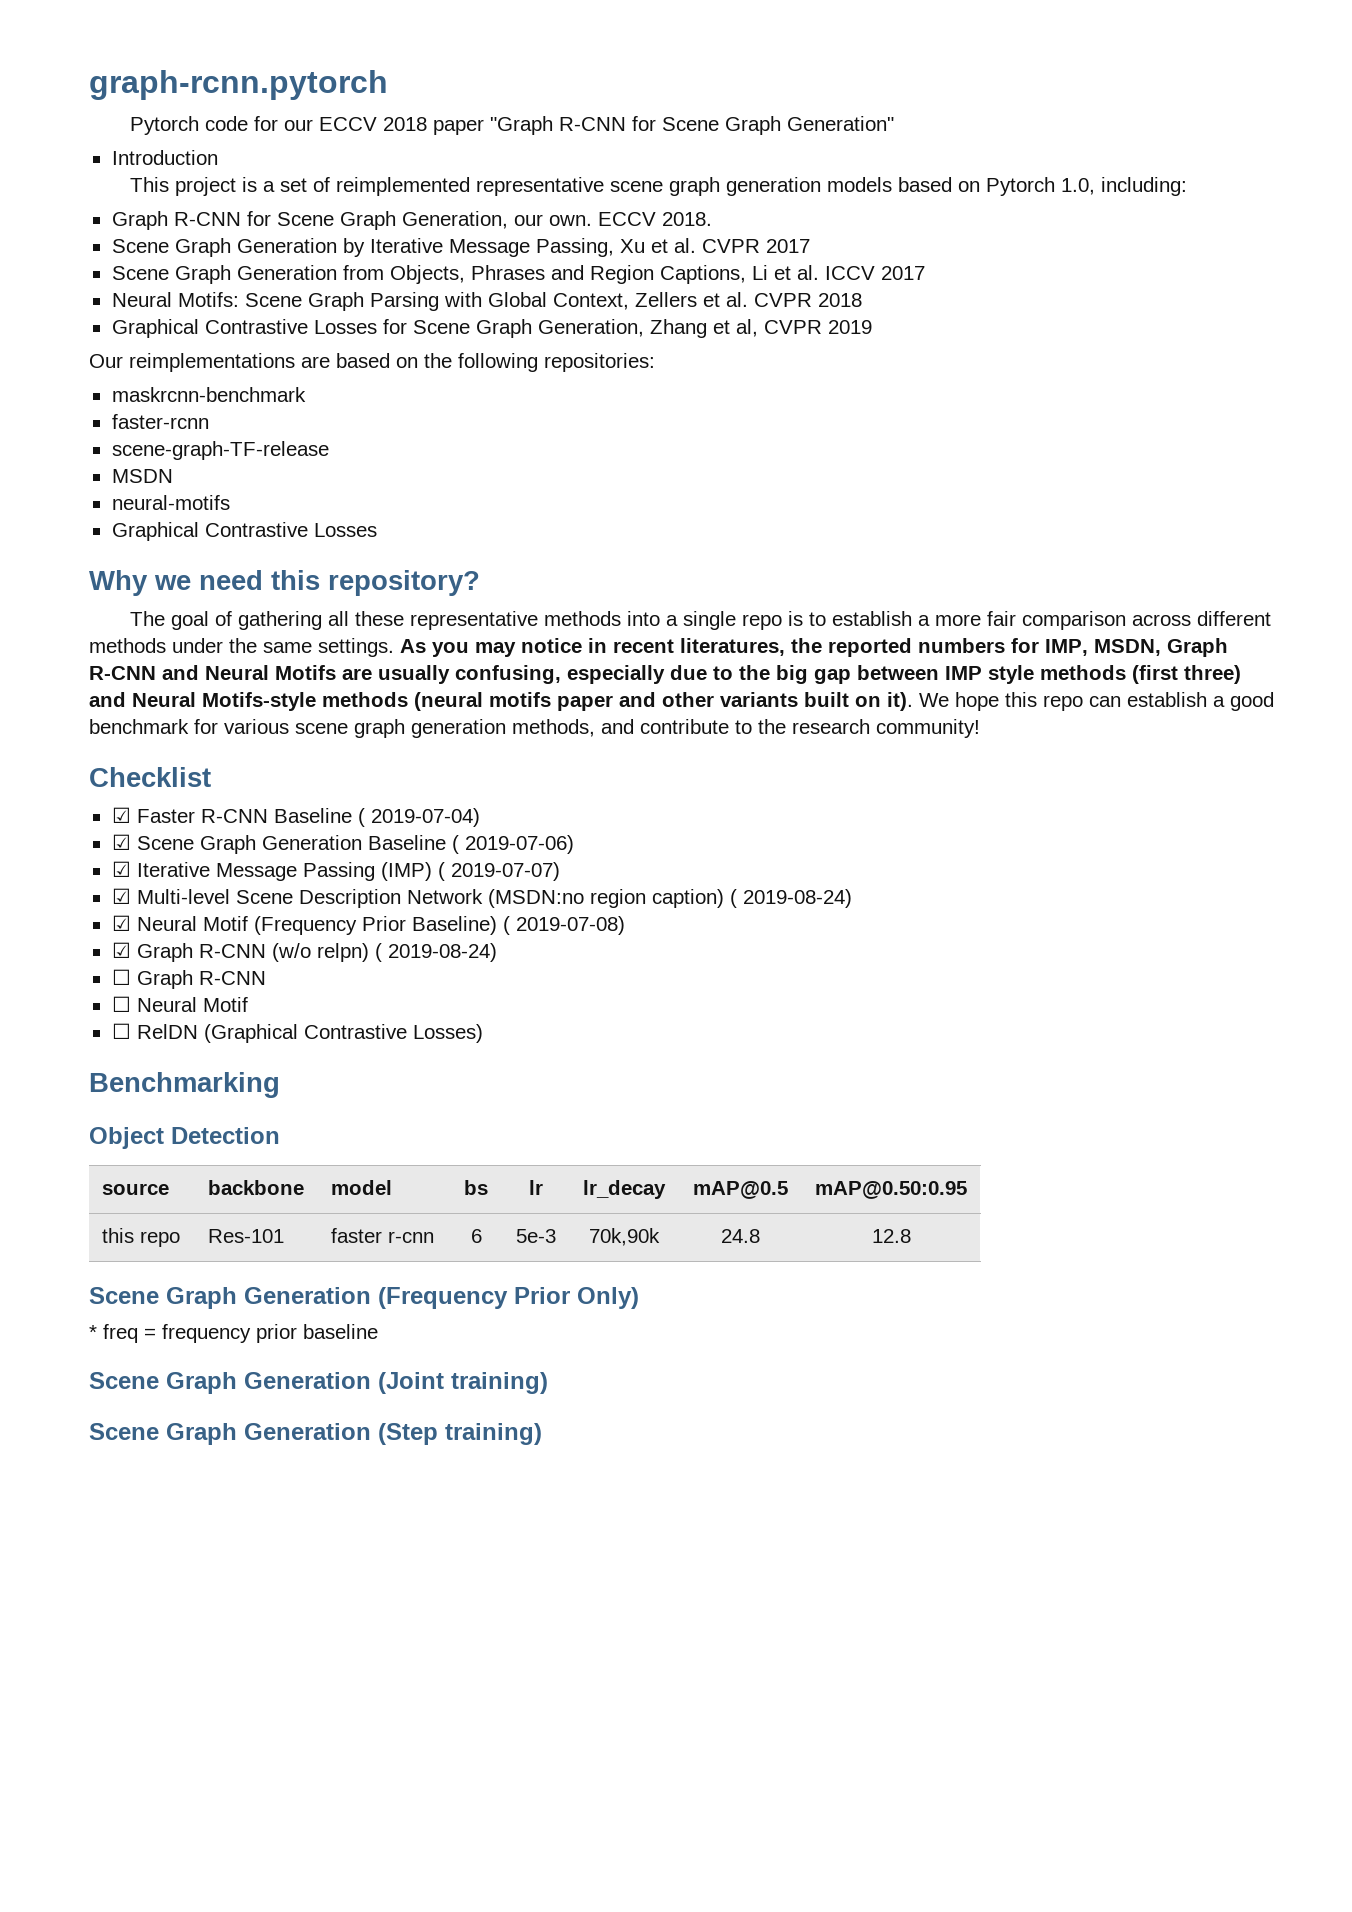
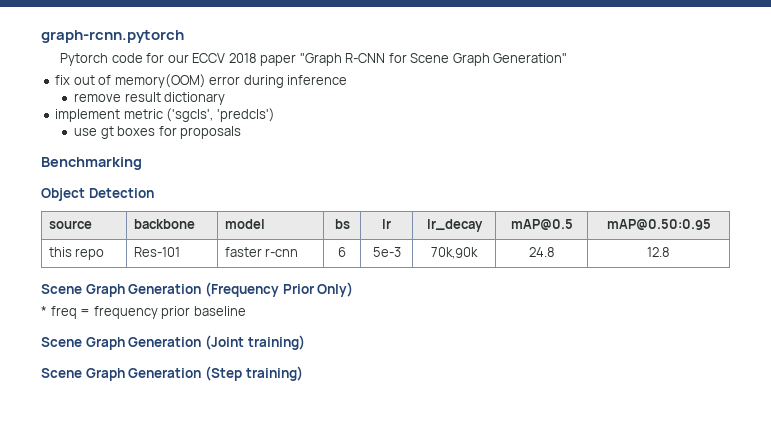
- Introduction
- This project is a set of reimplemented representative scene graph generation models based on Pytorch 1.0, including:
- Graph R-CNN for Scene Graph Generation, our own. ECCV 2018.
- Scene Graph Generation by Iterative Message Passing, Xu et al. CVPR 2017
- Scene Graph Generation from Objects, Phrases and Region Captions, Li et al. ICCV 2017
- Neural Motifs: Scene Graph Parsing with Global Context, Zellers et al. CVPR 2018
- Graphical Contrastive Losses for Scene Graph Generation, Zhang et al, CVPR 2019
- Our reimplementations are based on the following repositories:
- maskrcnn-benchmark
- faster-rcnn
- scene-graph-TF-release
- MSDN
- neural-motifs
- Graphical Contrastive Losses
- Why we need this repository?
- The goal of gathering all these representative methods into a single repo is to establish a more fair comparison across different methods under the same settings. As you may notice in recent literatures, the reported numbers for IMP, MSDN, Graph R-CNN and Neural Motifs are usually confusing, especially due to the big gap between IMP style methods (first three) and Neural Motifs-style methods (neural motifs paper and other variants built on it). We hope this repo can establish a good benchmark for various scene graph generation methods, and contribute to the research community!
- Checklist
- ☑ Faster R-CNN Baseline ( 2019-07-04)
- ☑ Scene Graph Generation Baseline ( 2019-07-06)
- ☑ Iterative Message Passing (IMP) ( 2019-07-07)
- ☑ Multi-level Scene Description Network (MSDN:no region caption) ( 2019-08-24)
- ☑ Neural Motif (Frequency Prior Baseline) ( 2019-07-08)
- ☑ Graph R-CNN (w/o relpn) ( 2019-08-24)
- ☐ Graph R-CNN
- ☐ Neural Motif
- ☐ RelDN (Graphical Contrastive Losses)
+ fix out of memory(OOM) error during inference
+ remove result dictionary
+ implement metric ('sgcls', 'predcls')
+ use gt boxes for proposals

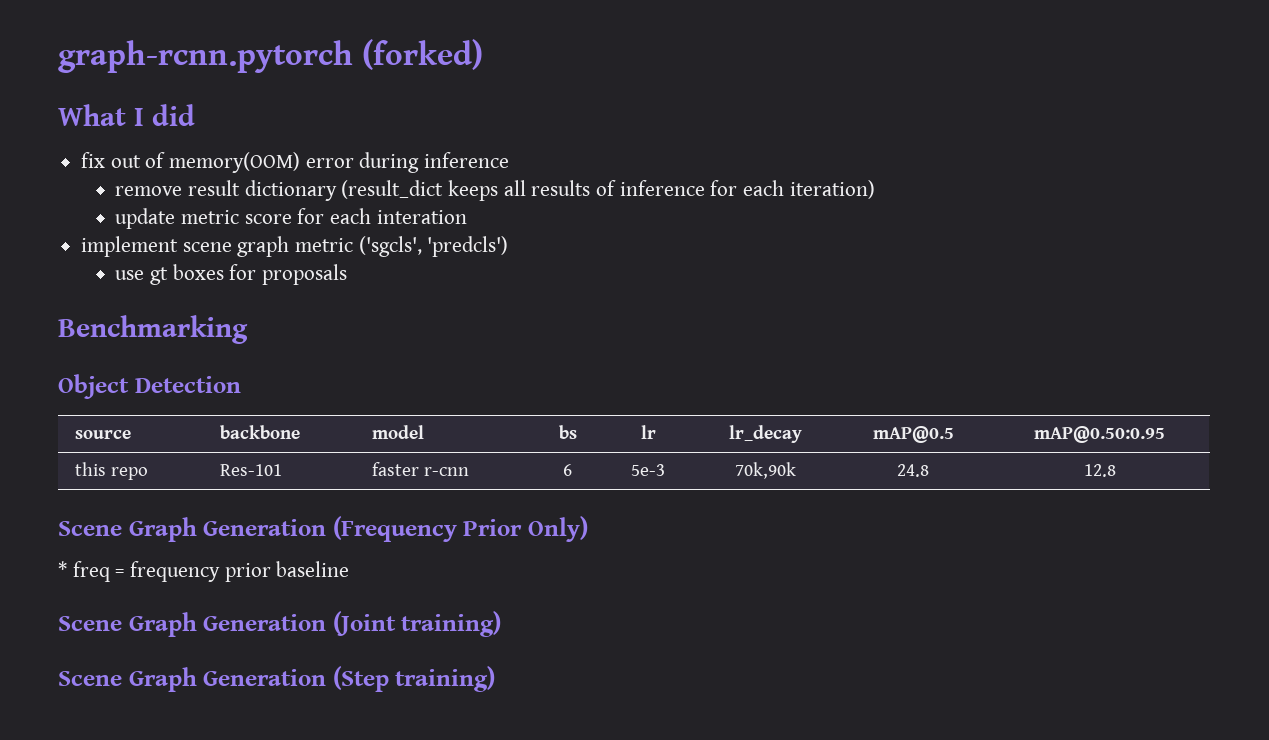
- graph-rcnn.pytorch
- Pytorch code for our ECCV 2018 paper "Graph R-CNN for Scene Graph Generation"
+ graph-rcnn.pytorch (forked)
+ What I did
- remove result dictionary
+ remove result dictionary (result_dict keeps all results of inference for each iteration)
+ update metric score for each interation
- implement metric ('sgcls', 'predcls')
+ implement scene graph metric ('sgcls', 'predcls')

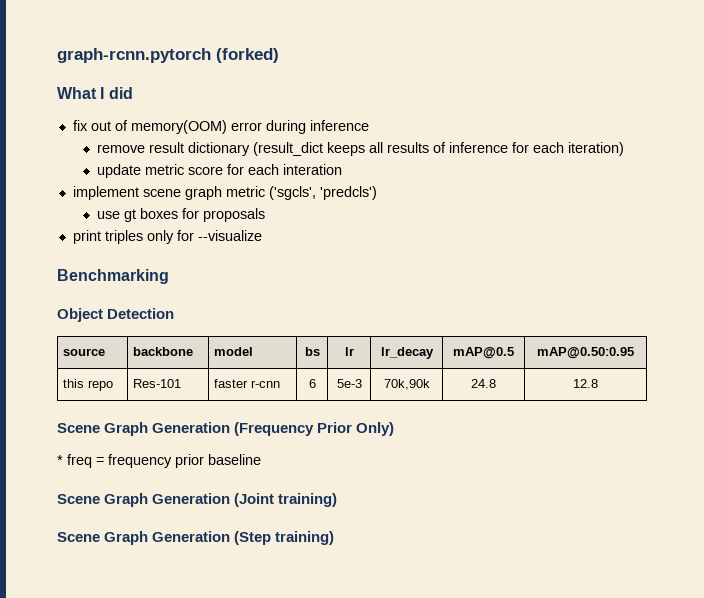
+ print triples only for --visualize

